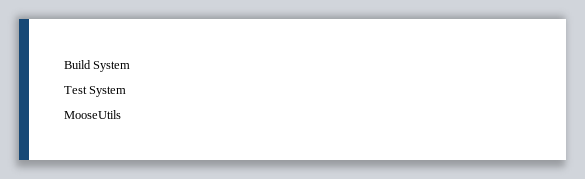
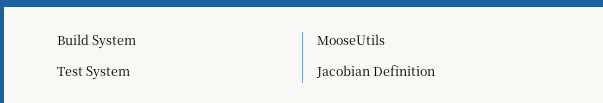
+ Jacobian Definition

